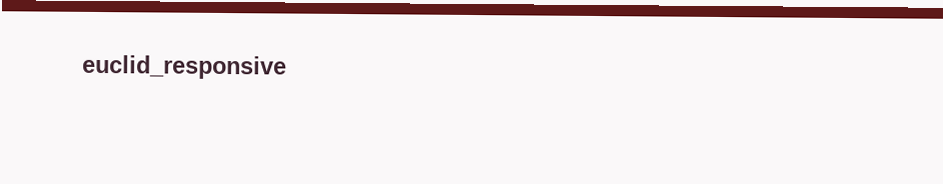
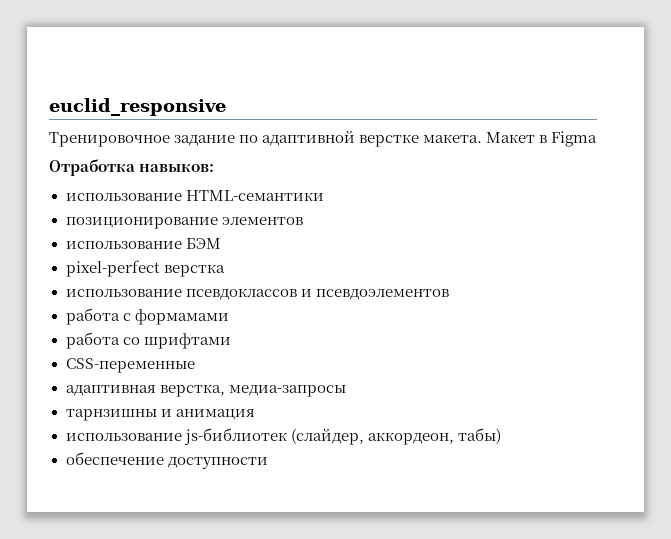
+ Тренировочное задание по адаптивной верстке макета. Макет в Figma
+ Отработка навыков:
+ использование HTML-семантики
+ позиционирование элементов
+ использование БЭМ
+ pixel-perfect верстка
+ использование псевдоклассов и псевдоэлементов
+ работа с формамами
+ работа со шрифтами
+ CSS-переменные
+ адаптивная верстка, медиа-запросы
+ тарнзишны и анимация
+ использование js-библиотек (слайдер, аккордеон, табы)
+ обеспечение доступности

